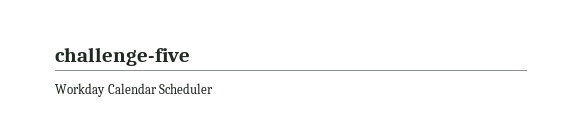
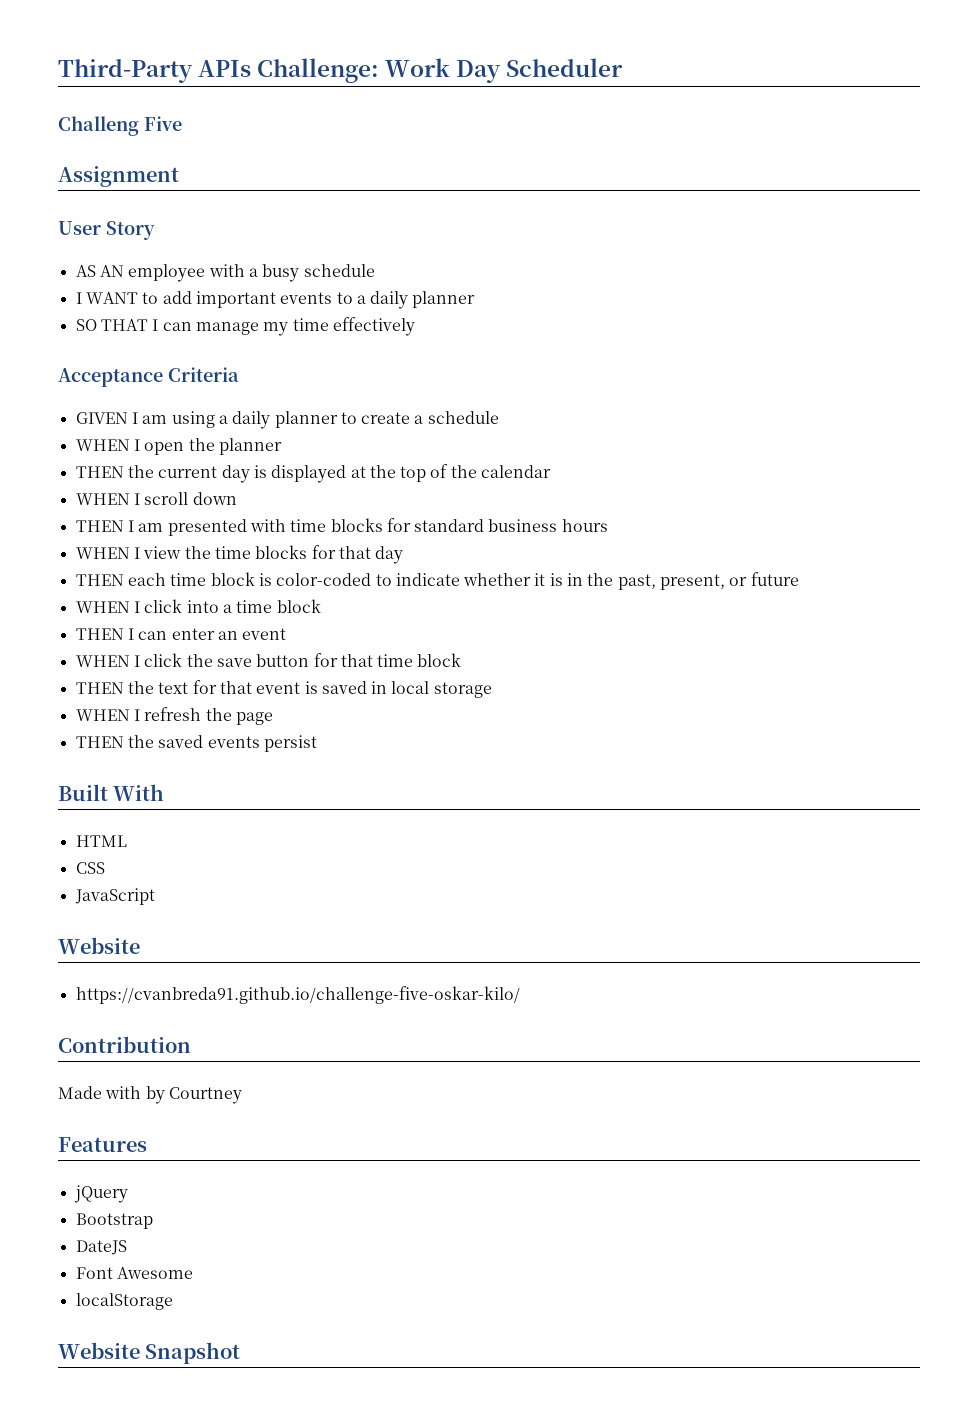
- challenge-five
- Workday Calendar Scheduler
+ Third-Party APIs Challenge: Work Day Scheduler
+ Challeng Five
+ Assignment
+ User Story
+ AS AN employee with a busy schedule
+ I WANT to add important events to a daily planner
+ SO THAT I can manage my time effectively
+ Acceptance Criteria
+ GIVEN I am using a daily planner to create a schedule
+ WHEN I open the planner
+ THEN the current day is displayed at the top of the calendar
+ WHEN I scroll down
+ THEN I am presented with time blocks for standard business hours
+ WHEN I view the time blocks for that day
+ THEN each time block is color-coded to indicate whether it is in the past, present, or future
+ WHEN I click into a time block
+ THEN I can enter an event
+ WHEN I click the save button for that time block
+ THEN the text for that event is saved in local storage
+ WHEN I refresh the page
+ THEN the saved events persist
+ Built With
+ HTML
+ CSS
+ JavaScript
+ Website
+ https://cvanbreda91.github.io/challenge-five-oskar-kilo/
+ Contribution
+ Made with by Courtney
+ Features
+ jQuery
+ Bootstrap
+ DateJS
+ Font Awesome
+ localStorage
+ Website Snapshot

